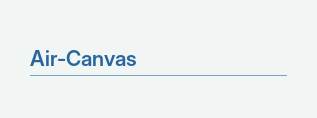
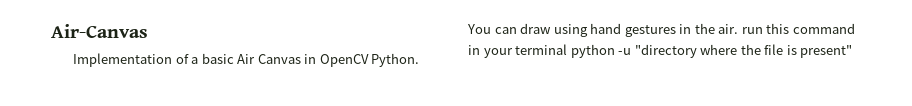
+ Implementation of a basic Air Canvas in OpenCV Python. You can draw using hand gestures in the air. run this command in your terminal python -u "directory where the file is present"

